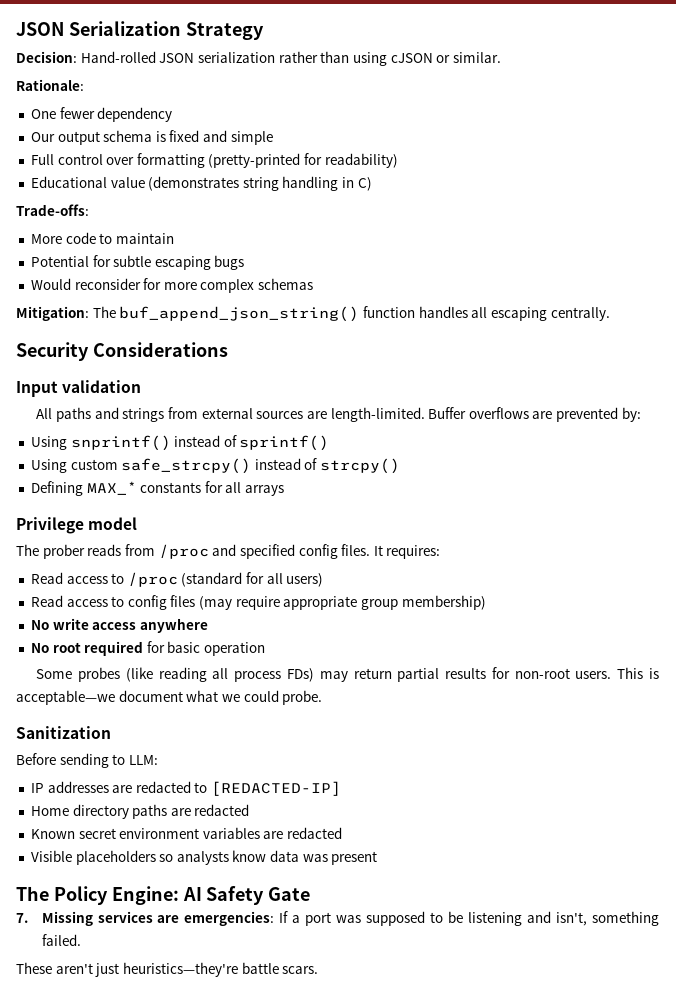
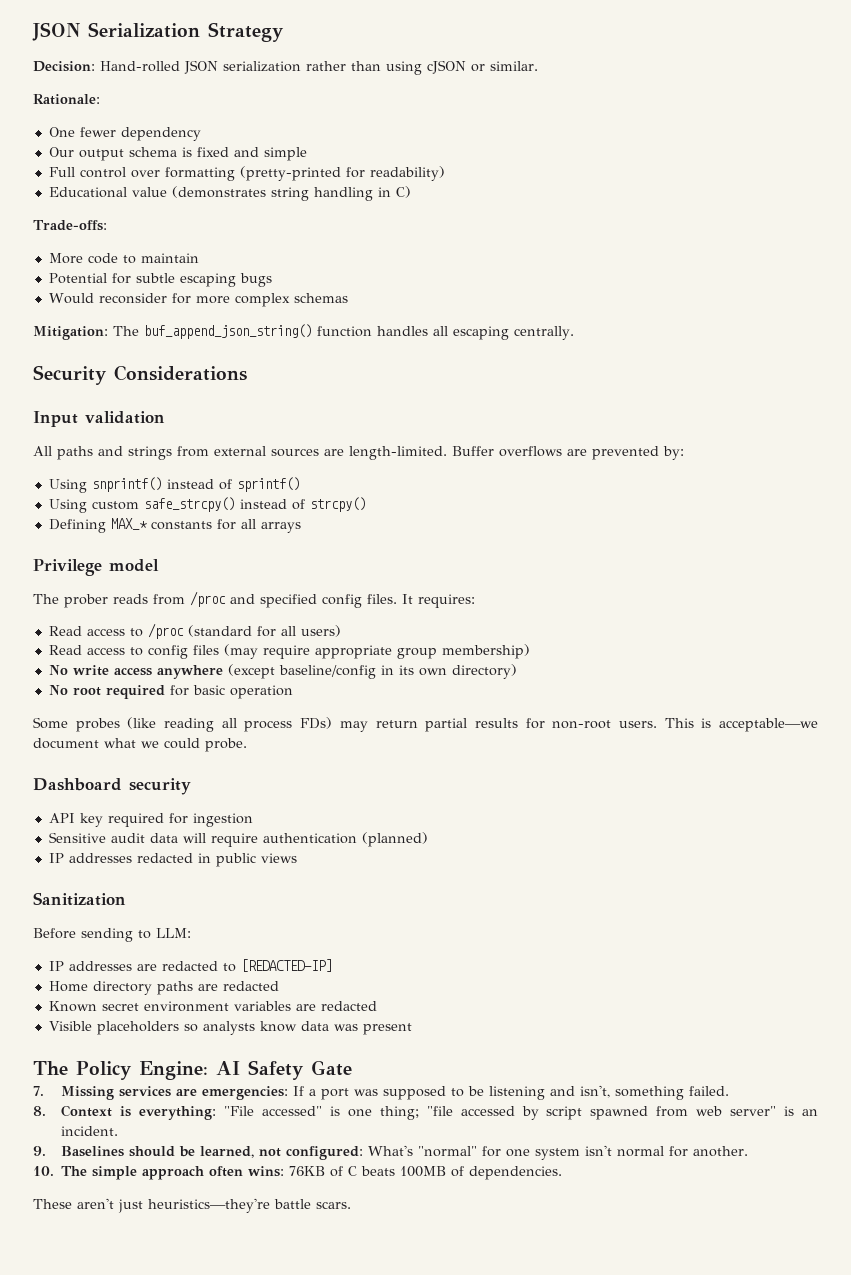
- No write access anywhere
+ No write access anywhere (except baseline/config in its own directory)
+ Dashboard security
+ API key required for ingestion
+ Sensitive audit data will require authentication (planned)
+ IP addresses redacted in public views
+ 8. Context is everything: "File accessed" is one thing; "file accessed by script spawned from web server" is an incident.
+ 9. Baselines should be learned, not configured: What's "normal" for one system isn't normal for another.
+ 10. The simple approach often wins: 76KB of C beats 100MB of dependencies.

